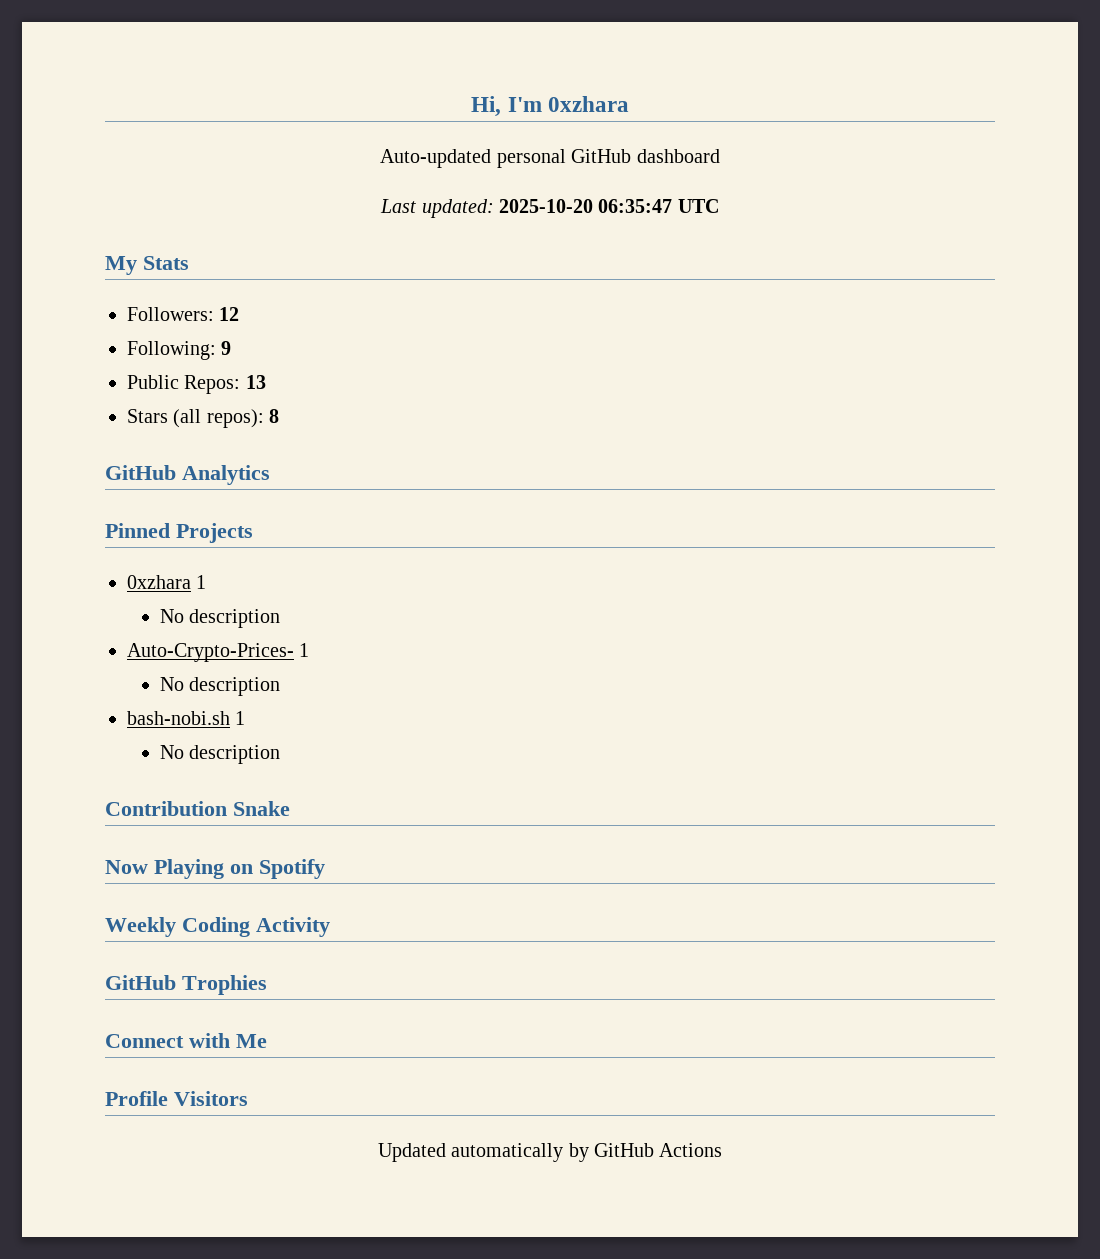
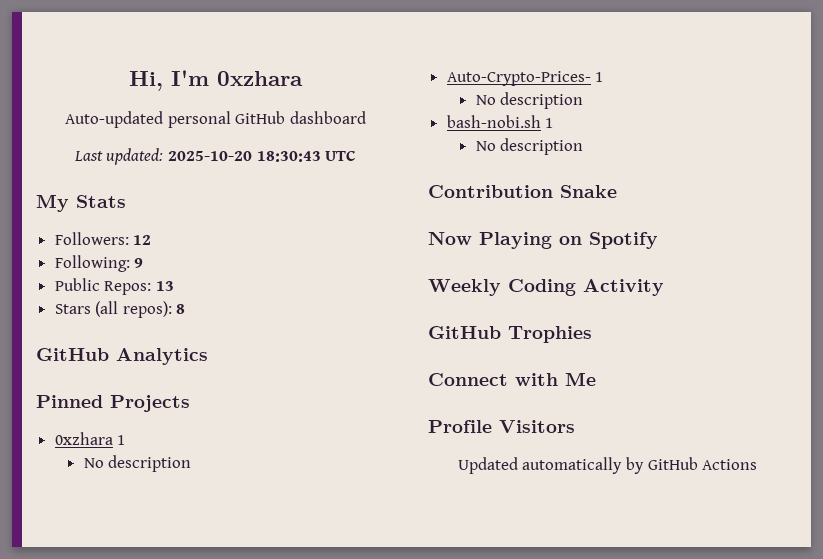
- Last updated: 2025-10-20 06:35:47 UTC
+ Last updated: 2025-10-20 18:30:43 UTC

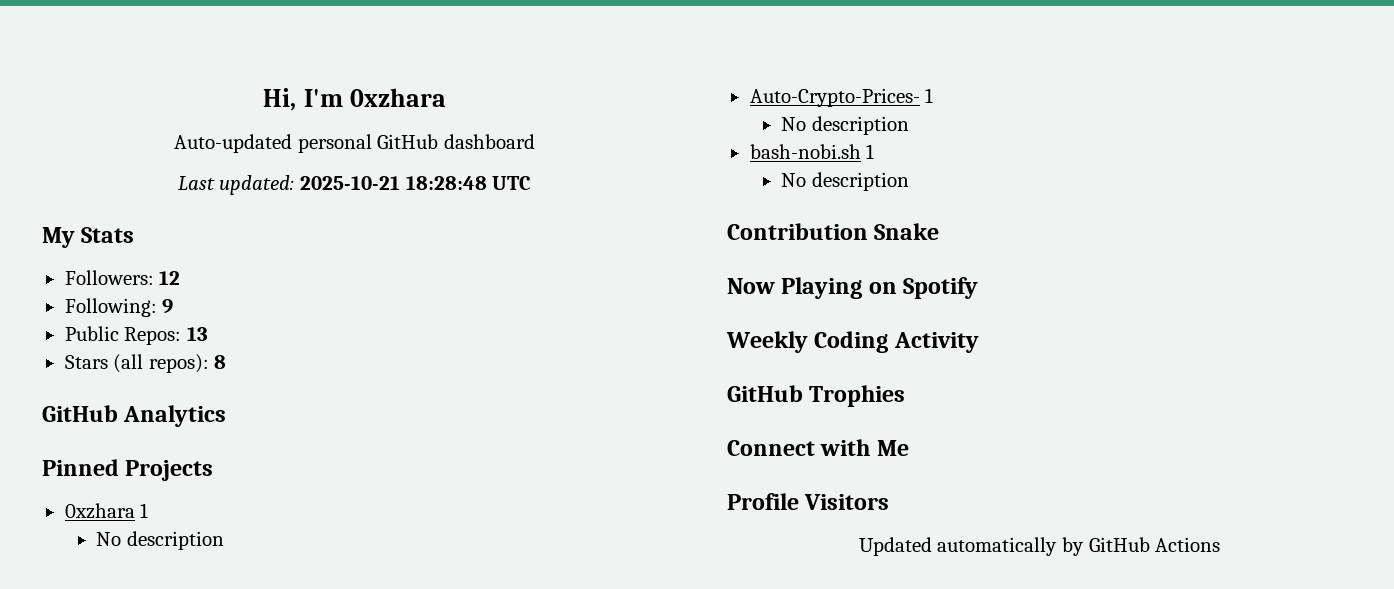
- Last updated: 2025-10-20 18:30:43 UTC
+ Last updated: 2025-10-21 18:28:48 UTC

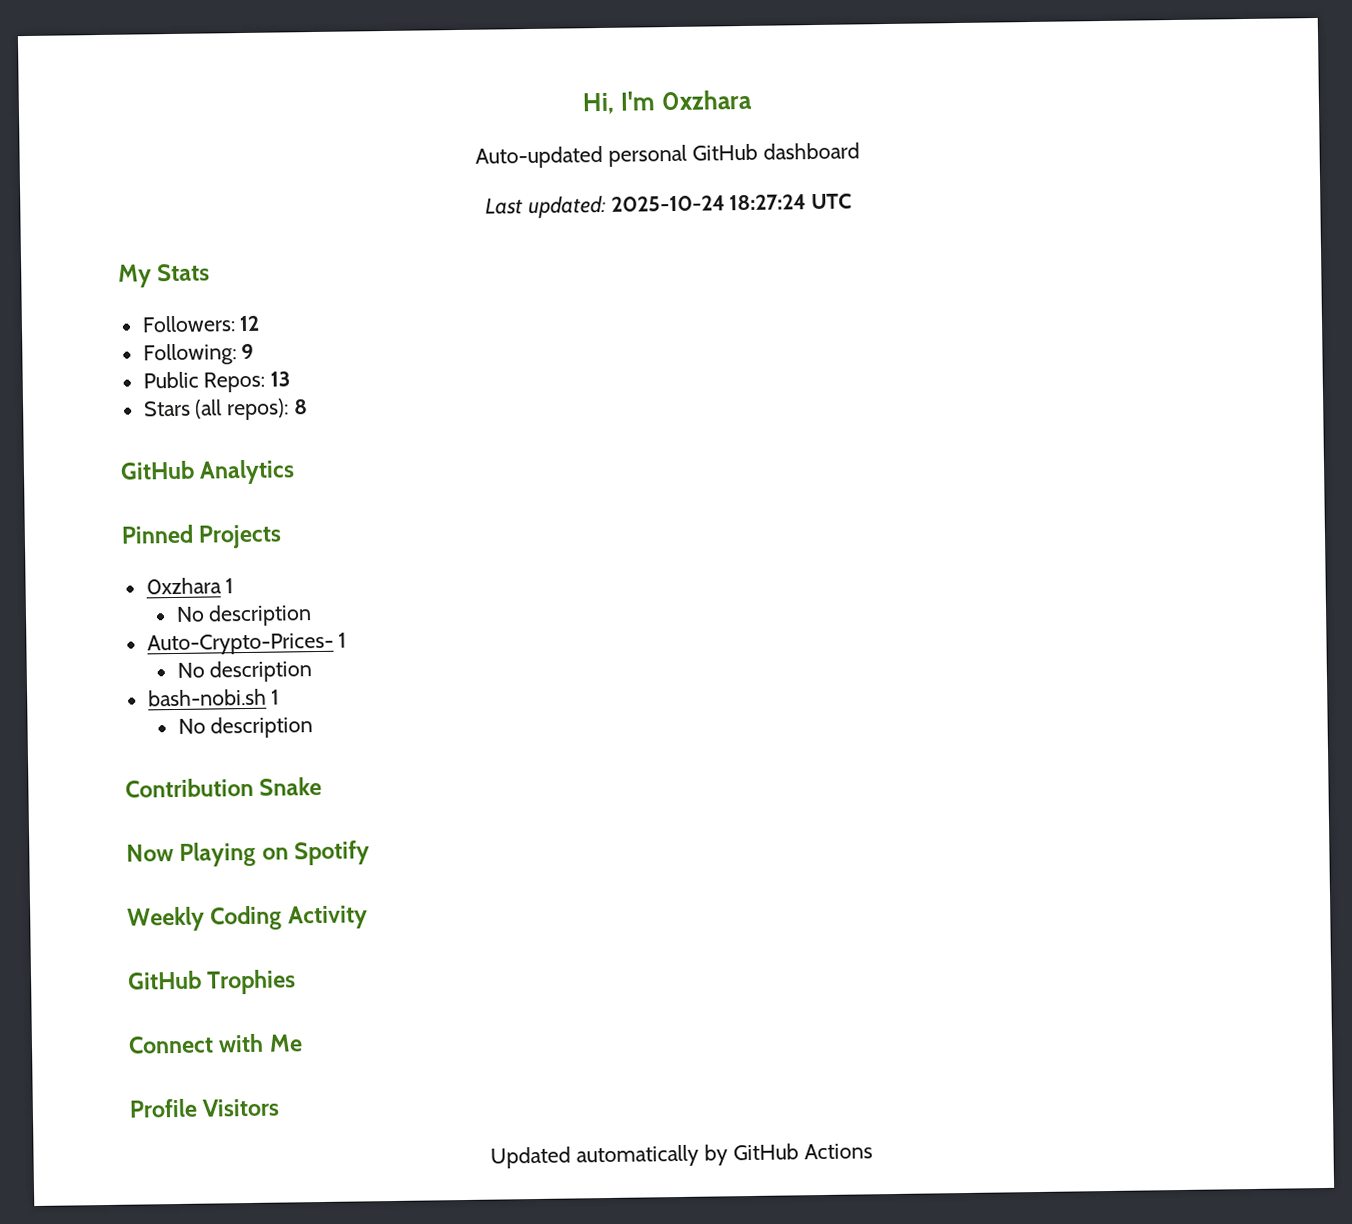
- Last updated: 2025-10-21 18:28:48 UTC
+ Last updated: 2025-10-24 18:27:24 UTC

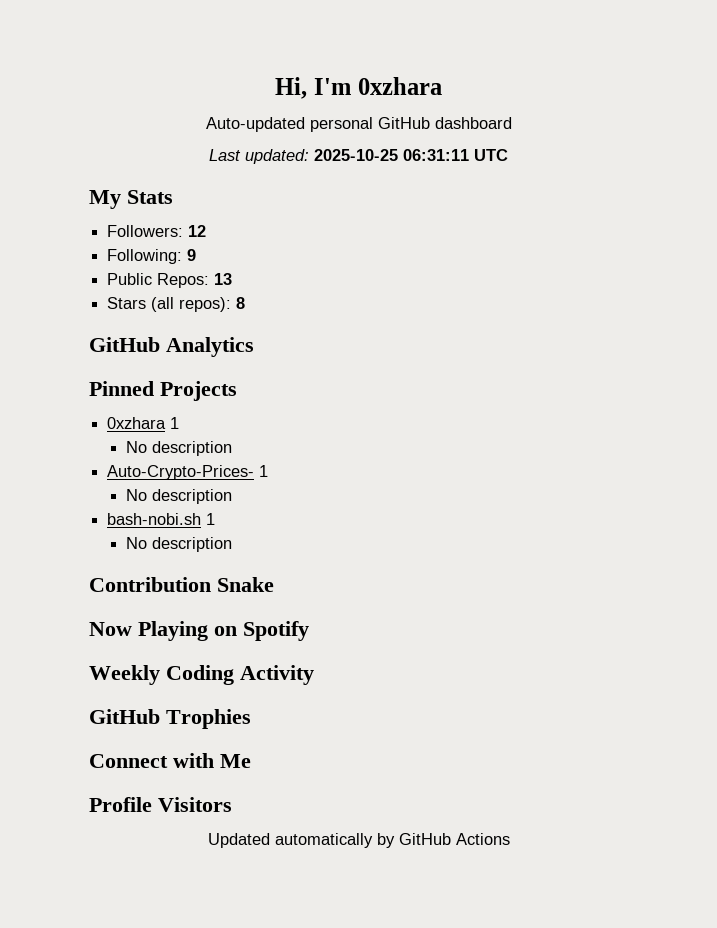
- Last updated: 2025-10-24 18:27:24 UTC
+ Last updated: 2025-10-25 06:31:11 UTC

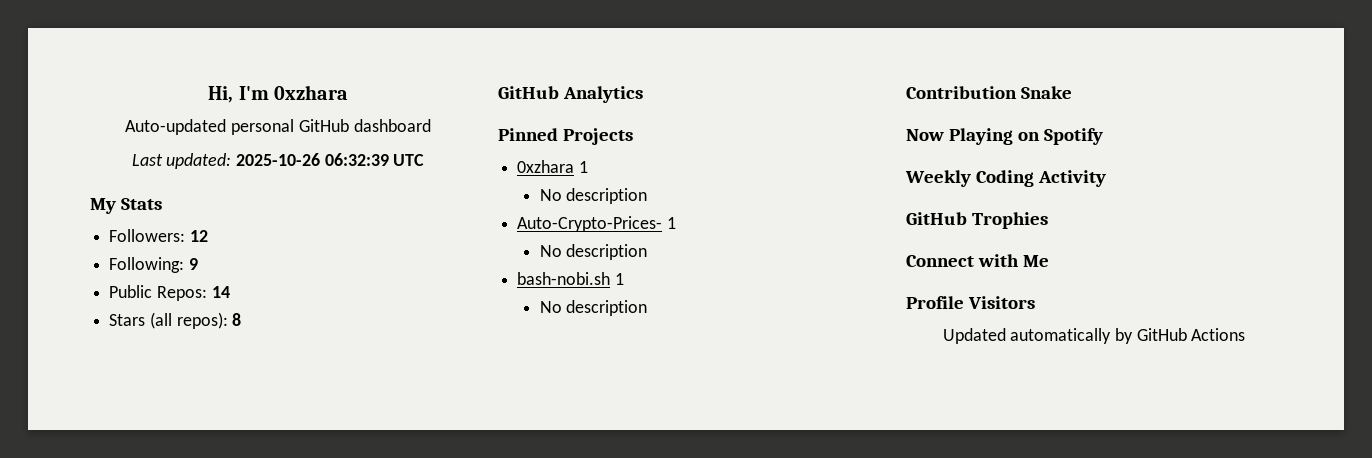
- Last updated: 2025-10-25 06:31:11 UTC
+ Last updated: 2025-10-26 06:32:39 UTC
- Public Repos: 13
+ Public Repos: 14

